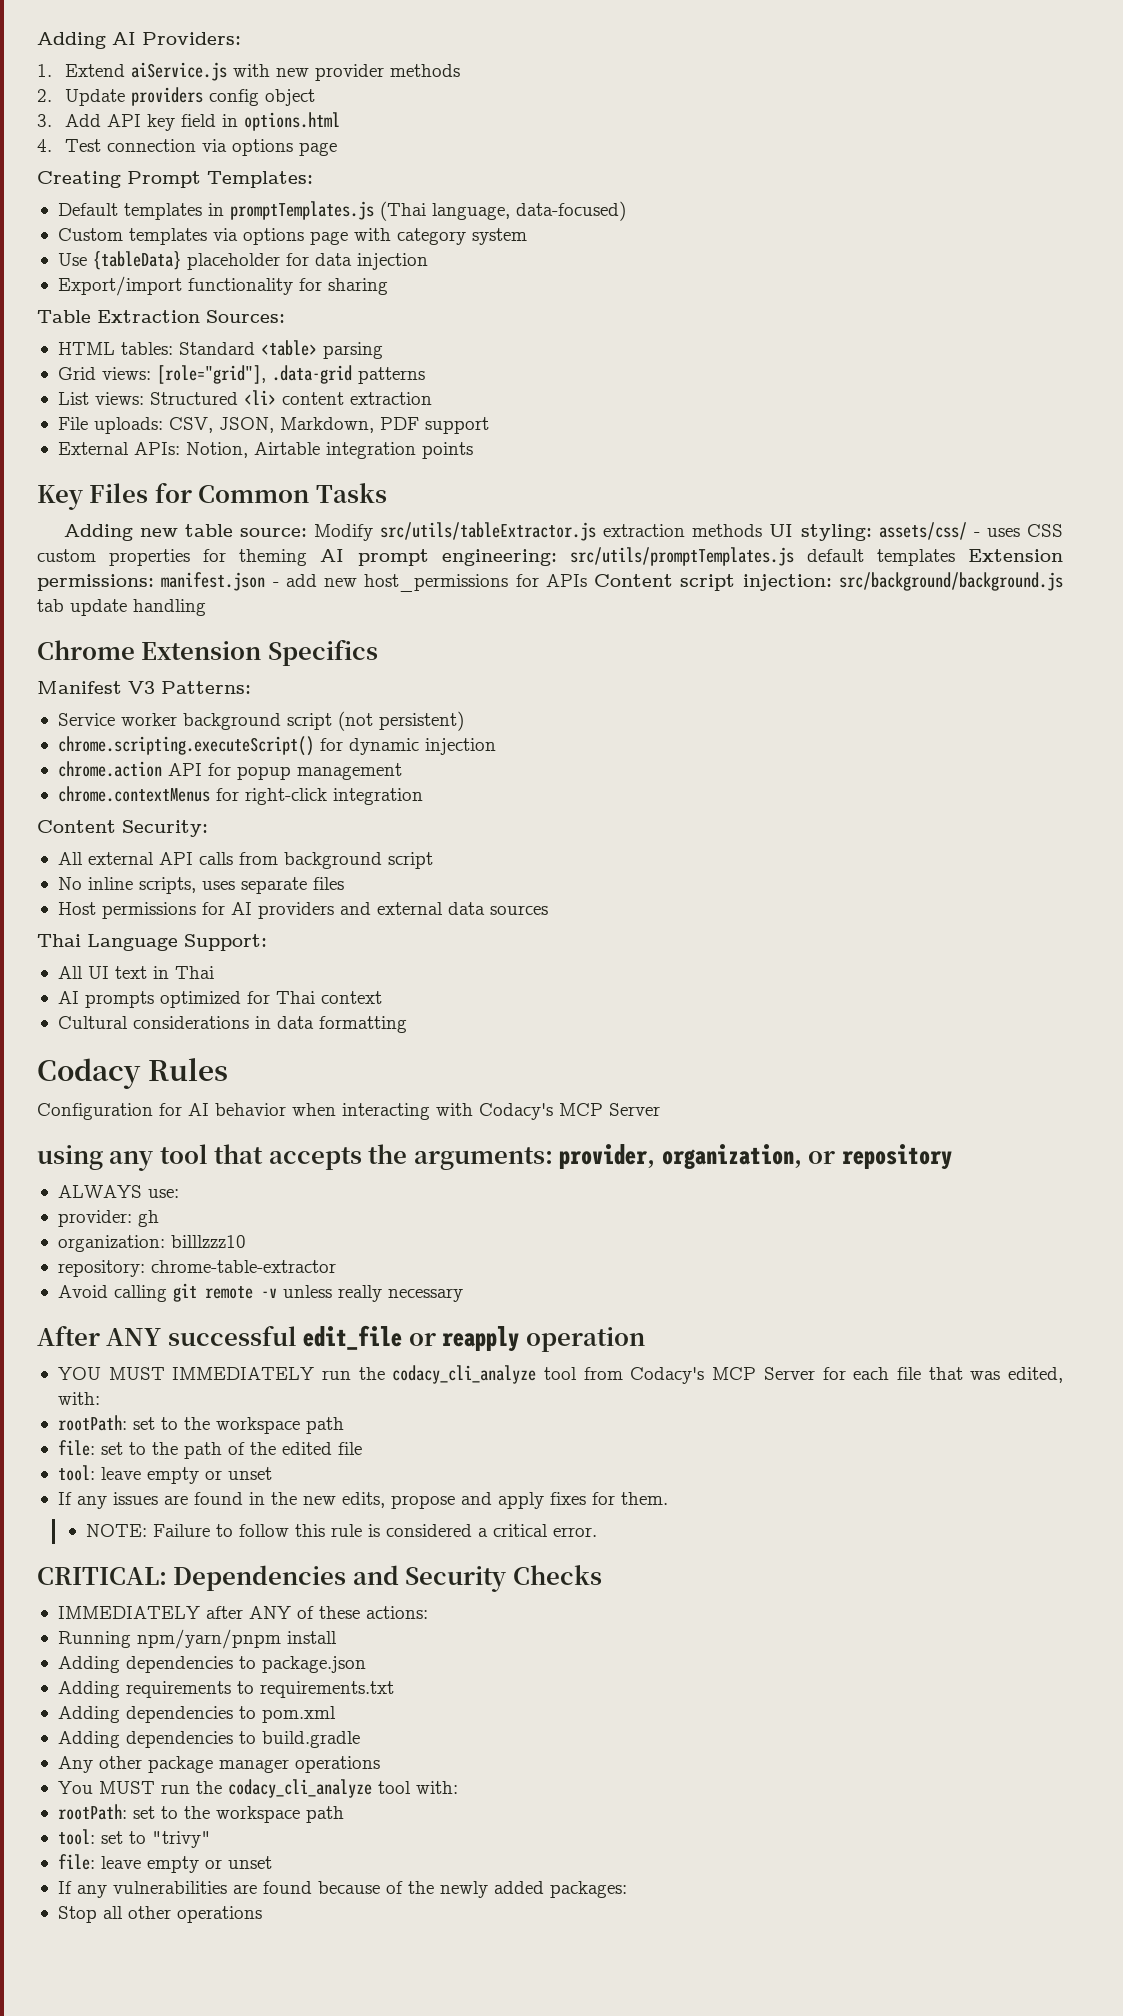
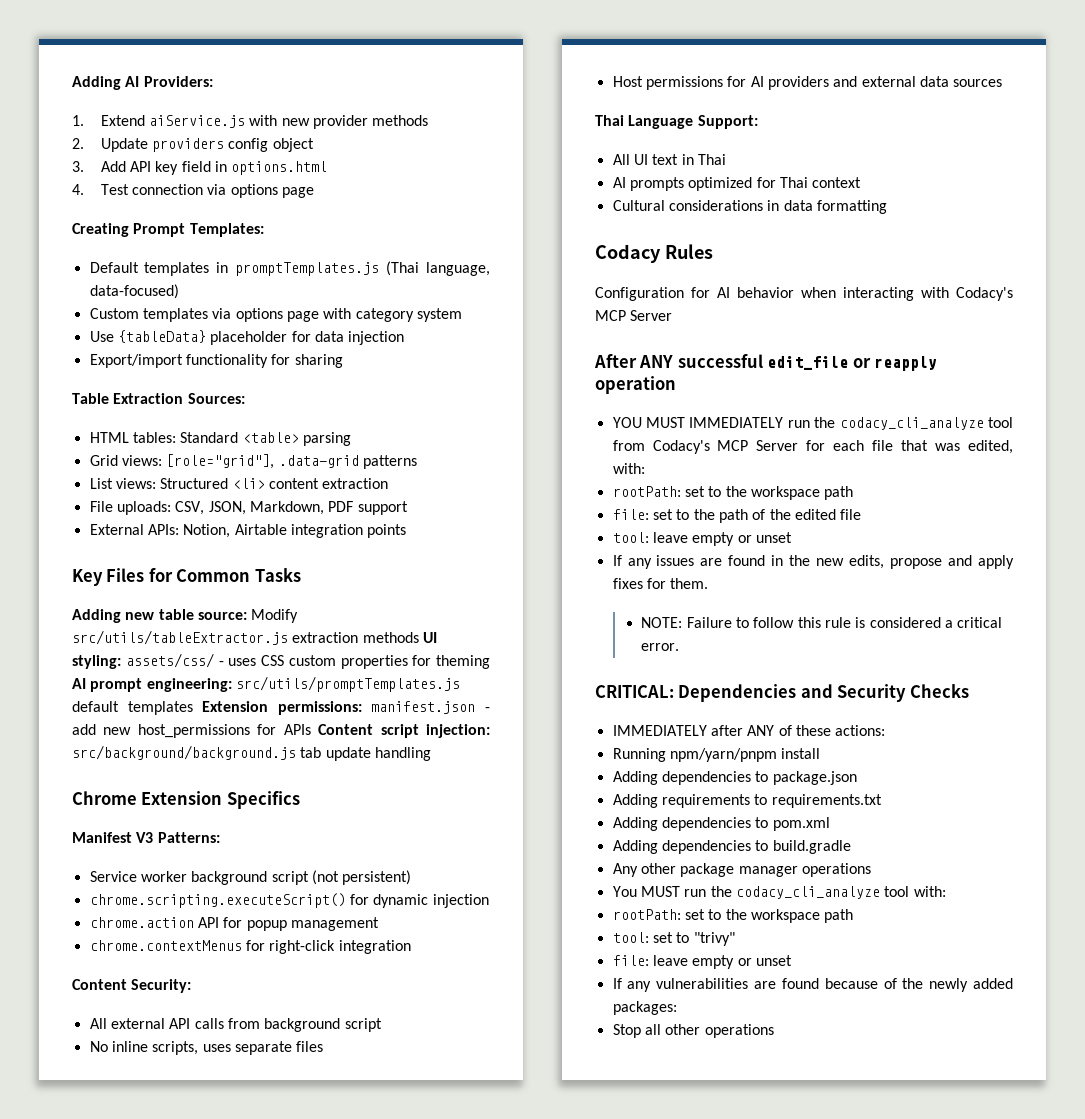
- using any tool that accepts the arguments: provider, organization, or repository
- ALWAYS use:
- provider: gh
- organization: billlzzz10
- repository: chrome-table-extractor
- Avoid calling git remote -v unless really necessary

